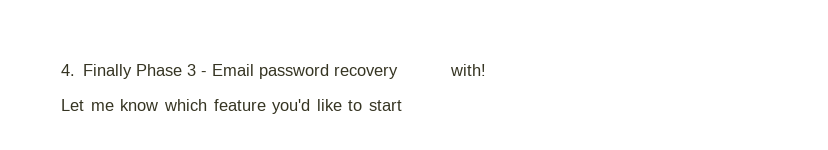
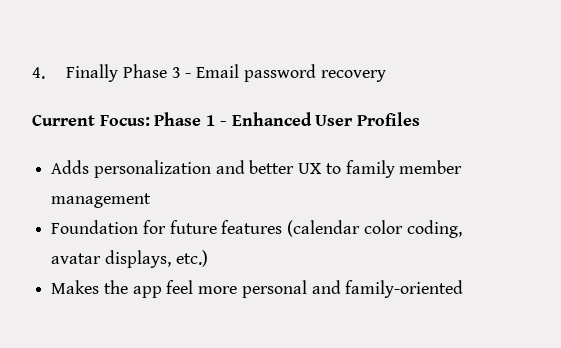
- Let me know which feature you'd like to start with!
+ Current Focus: Phase 1 - Enhanced User Profiles
+ Adds personalization and better UX to family member management
+ Foundation for future features (calendar color coding, avatar displays, etc.)
+ Makes the app feel more personal and family-oriented

